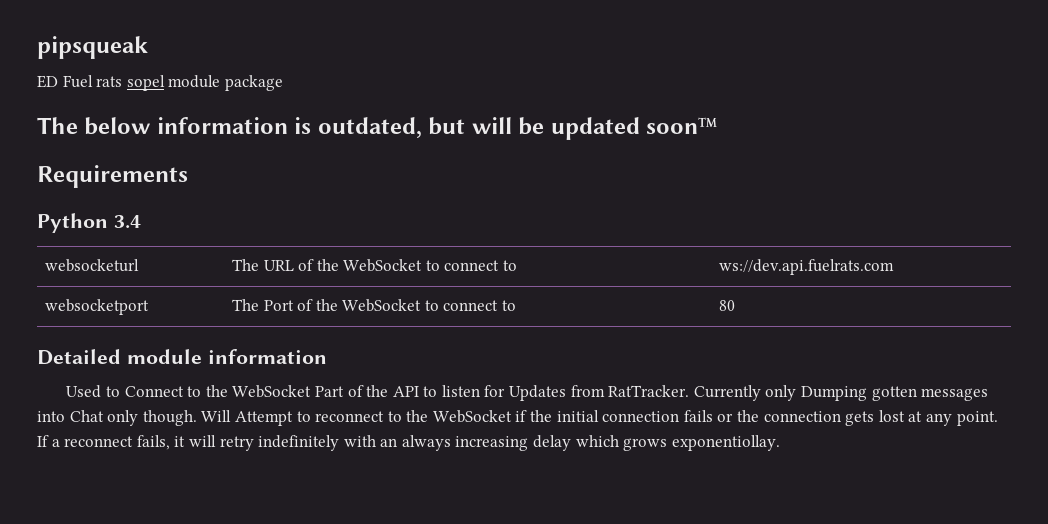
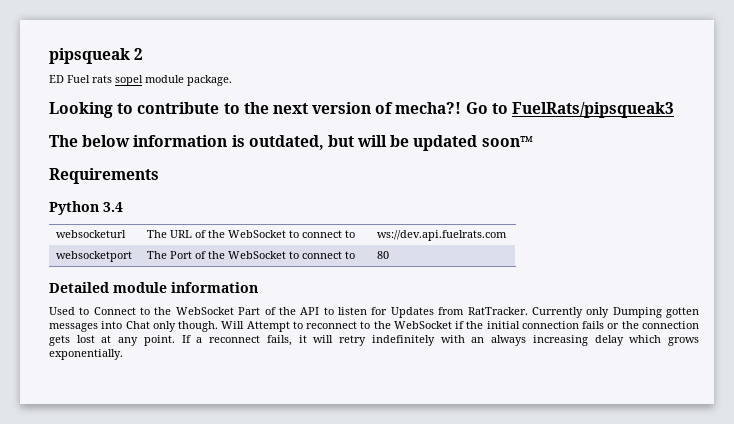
- pipsqueak
+ pipsqueak 2
- ED Fuel rats sopel module package
+ ED Fuel rats sopel module package.
+ Looking to contribute to the next version of mecha?! Go to FuelRats/pipsqueak3
- If a reconnect fails, it will retry indefinitely with an always increasing delay which grows exponentiollay.
+ If a reconnect fails, it will retry indefinitely with an always increasing delay which grows exponentially.

